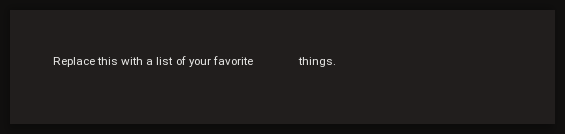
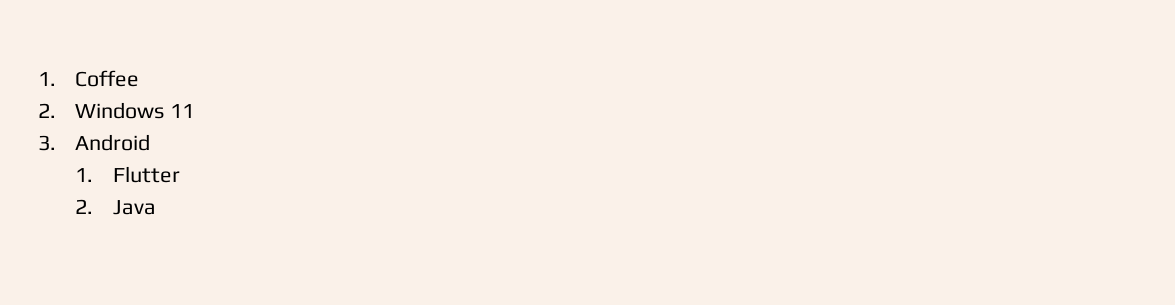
- Replace this with a list of your favorite things.
+ 1. Coffee
+ 2. Windows 11
+ 3. Android
+ 1. Flutter
+ 2. Java

